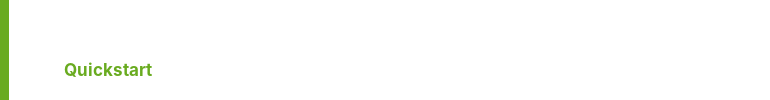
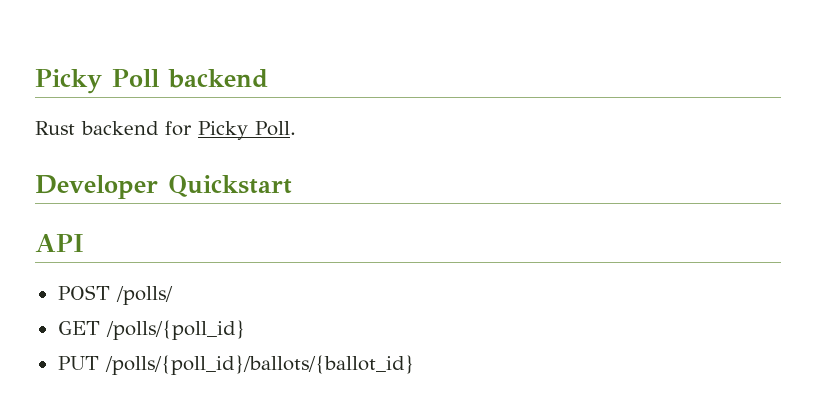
- Quickstart
+ Picky Poll backend
+ Rust backend for Picky Poll.
+ Developer Quickstart
+ API
+ POST /polls/
+ GET /polls/{poll_id}
+ PUT /polls/{poll_id}/ballots/{ballot_id}

